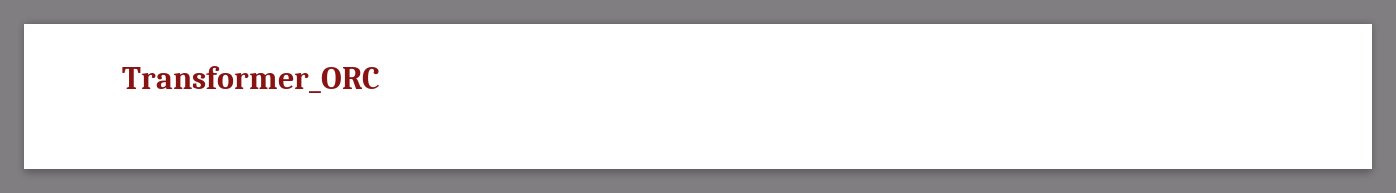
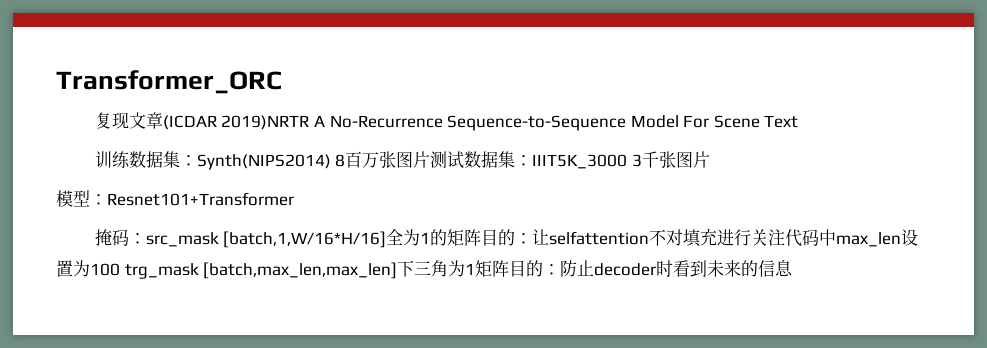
+ 复现文章(ICDAR 2019)NRTR A No-Recurrence Sequence-to-Sequence Model For Scene Text
+ 训练数据集：Synth(NIPS2014) 8百万张图片测试数据集：IIIT5K_3000 3千张图片
+ 模型：Resnet101+Transformer
+ 掩码：src_mask [batch,1,W/16*H/16]全为1的矩阵目的：让selfattention不对填充进行关注代码中max_len设置为100 trg_mask [batch,max_len,max_len]下三角为1矩阵目的：防止decoder时看到未来的信息

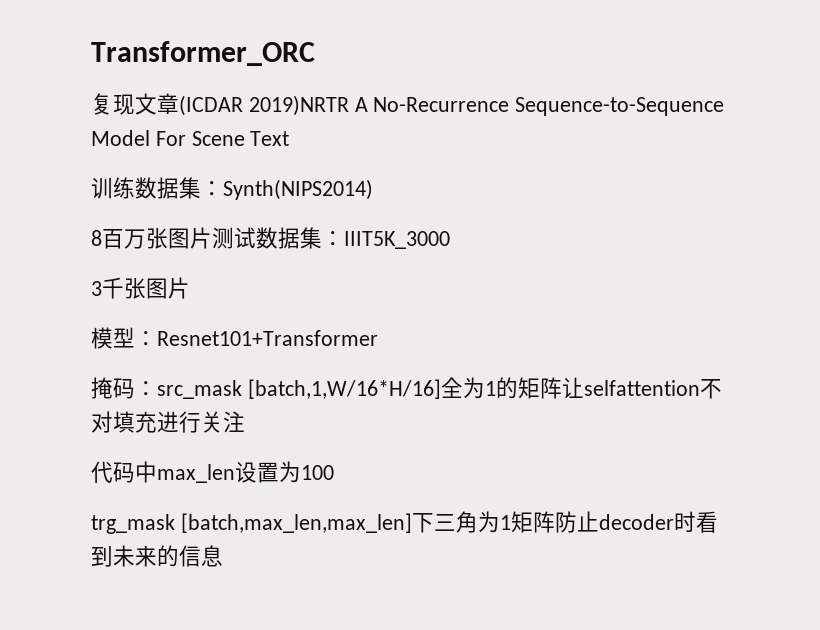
- 训练数据集：Synth(NIPS2014) 8百万张图片测试数据集：IIIT5K_3000 3千张图片
+ 训练数据集：Synth(NIPS2014)
+ 8百万张图片测试数据集：IIIT5K_3000
+ 3千张图片
- 掩码：src_mask [batch,1,W/16*H/16]全为1的矩阵目的：让selfattention不对填充进行关注代码中max_len设置为100 trg_mask [batch,max_len,max_len]下三角为1矩阵目的：防止decoder时看到未来的信息
+ 掩码：src_mask [batch,1,W/16*H/16]全为1的矩阵让selfattention不对填充进行关注
+ 代码中max_len设置为100
+ trg_mask [batch,max_len,max_len]下三角为1矩阵防止decoder时看到未来的信息

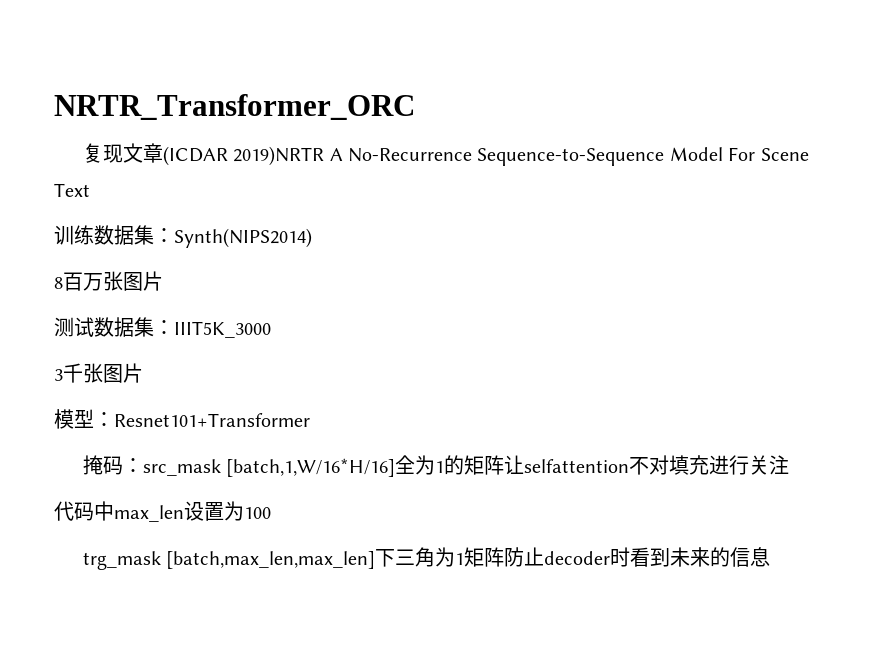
- Transformer_ORC
+ NRTR_Transformer_ORC
- 8百万张图片测试数据集：IIIT5K_3000
+ 8百万张图片
+ 测试数据集：IIIT5K_3000

